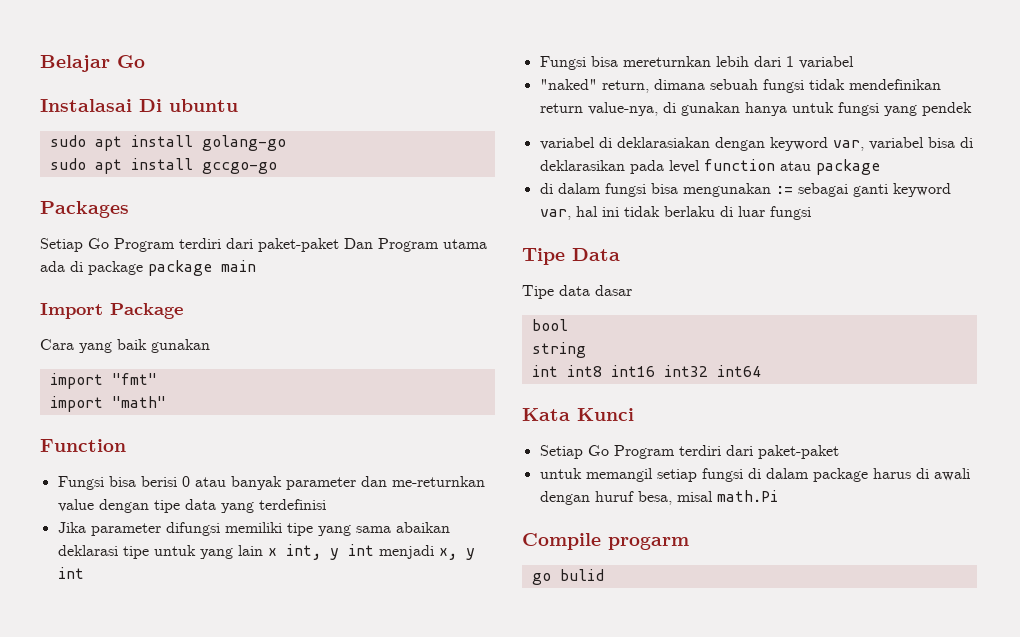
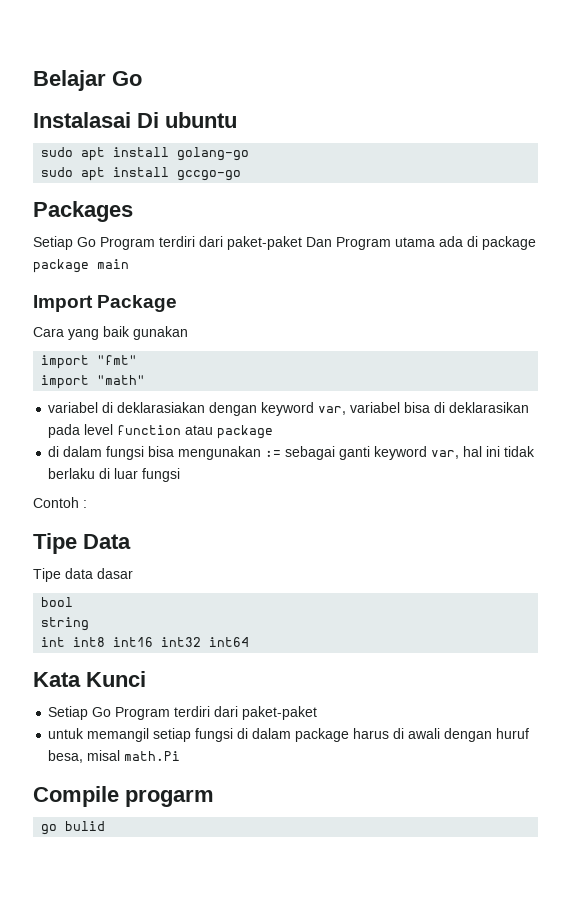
- Function
- Fungsi bisa berisi 0 atau banyak parameter dan me-returnkan value dengan tipe data yang terdefinisi
- Jika parameter difungsi memiliki tipe yang sama abaikan deklarasi tipe untuk yang lain x int, y int menjadi x, y int
- Fungsi bisa mereturnkan lebih dari 1 variabel
- "naked" return, dimana sebuah fungsi tidak mendefinikan return value-nya, di gunakan hanya untuk fungsi yang pendek
+ Contoh :

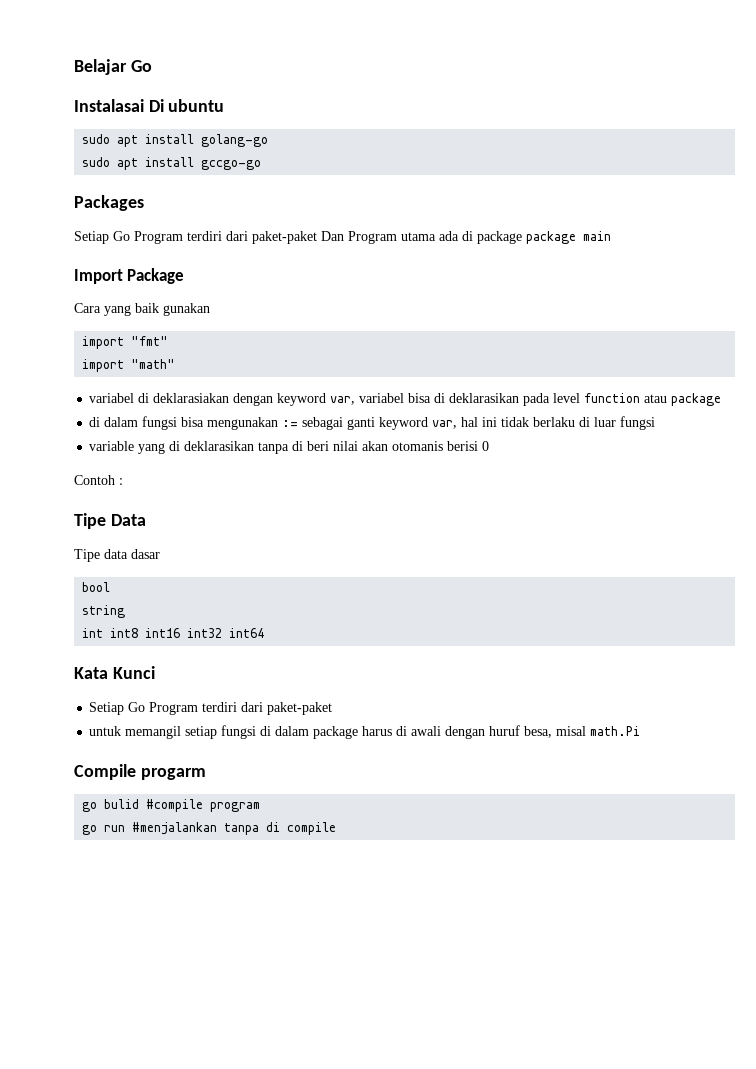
+ variable yang di deklarasikan tanpa di beri nilai akan otomanis berisi 0
- go bulid
+ go bulid #compile program
+ go run #menjalankan tanpa di compile

